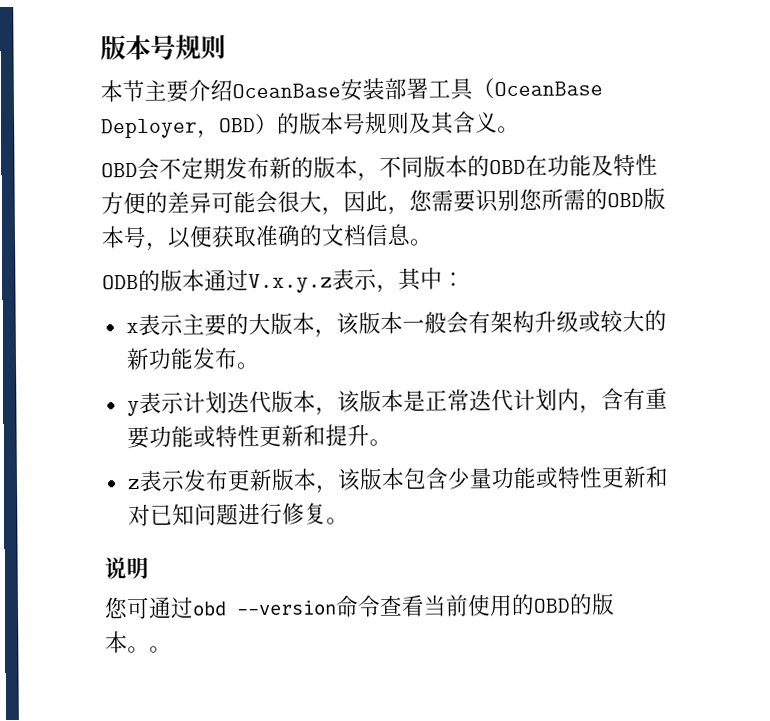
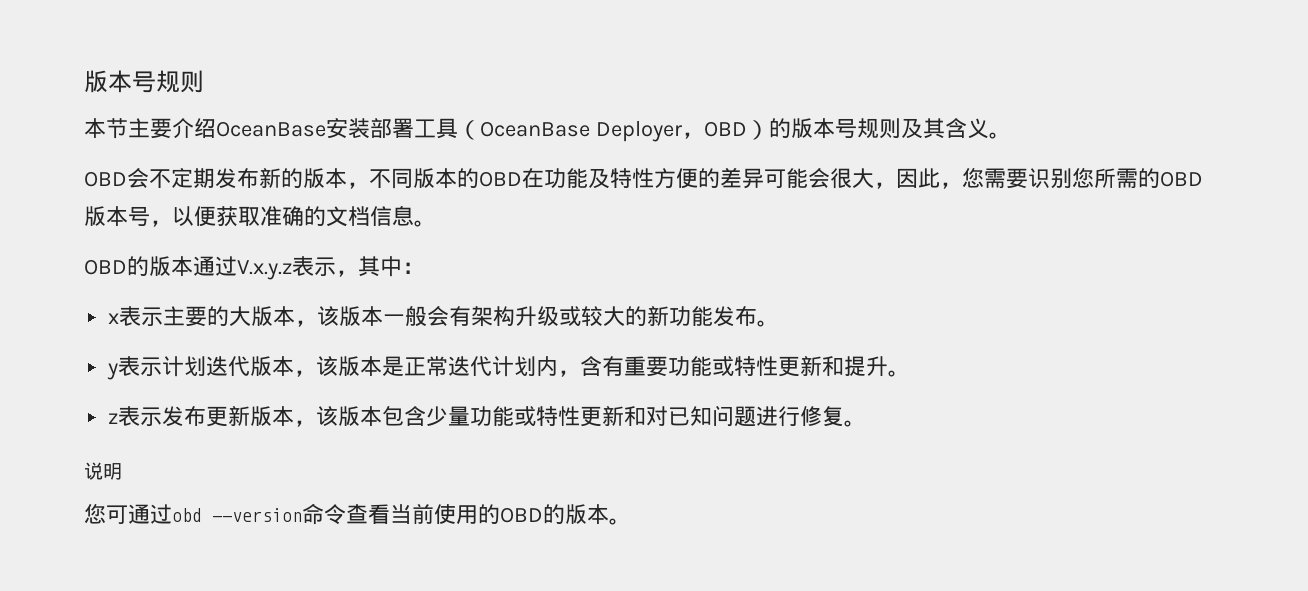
- ODB的版本通过V.x.y.z表示，其中：
+ OBD的版本通过V.x.y.z表示，其中：
- 您可通过obd --version命令查看当前使用的OBD的版本。。
+ 您可通过obd --version命令查看当前使用的OBD的版本。

